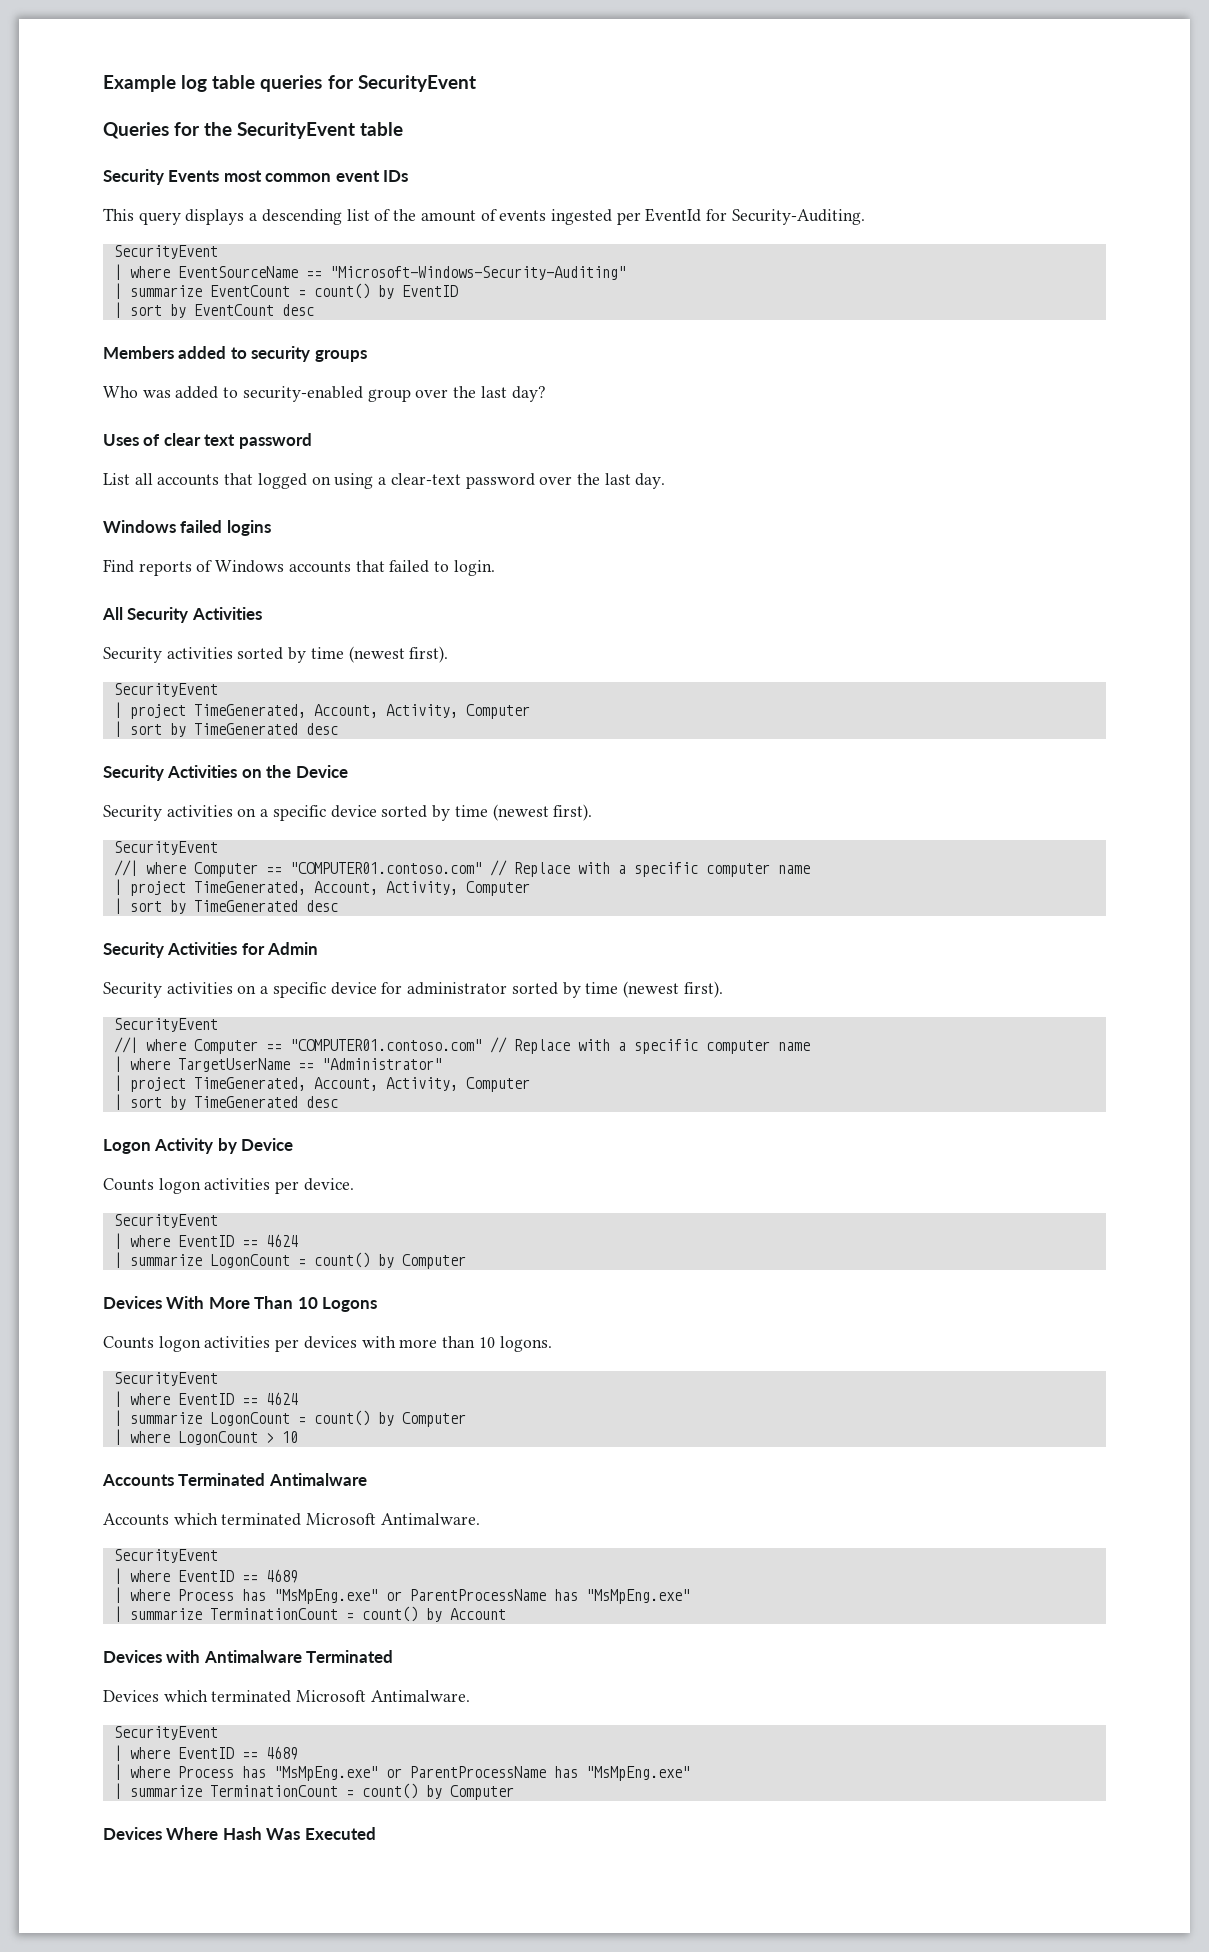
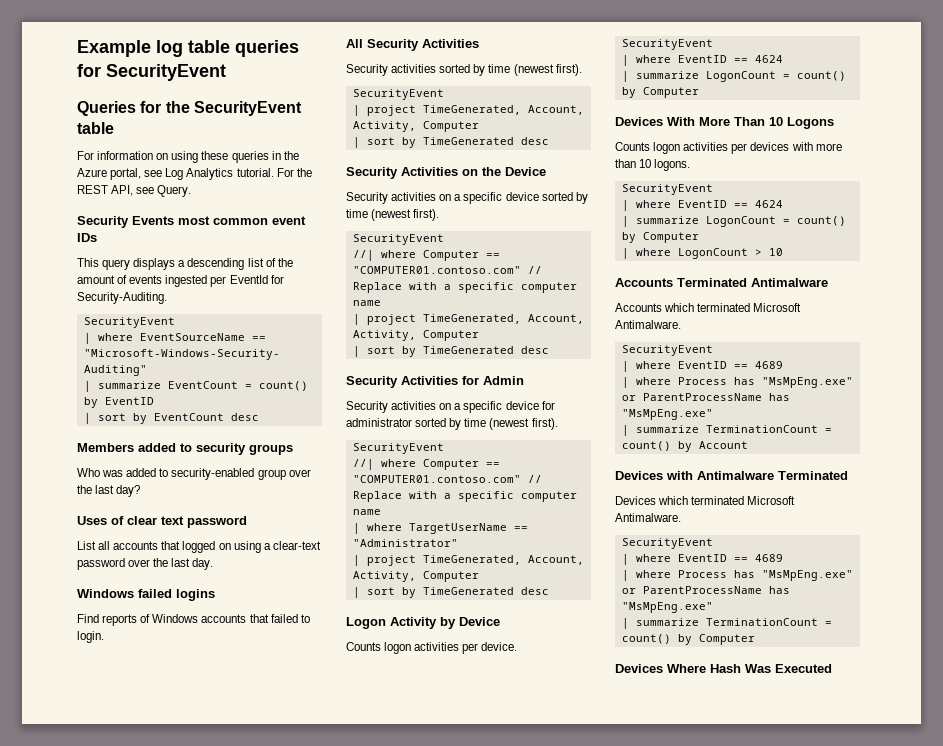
+ For information on using these queries in the Azure portal, see Log Analytics tutorial. For the REST API, see Query.

